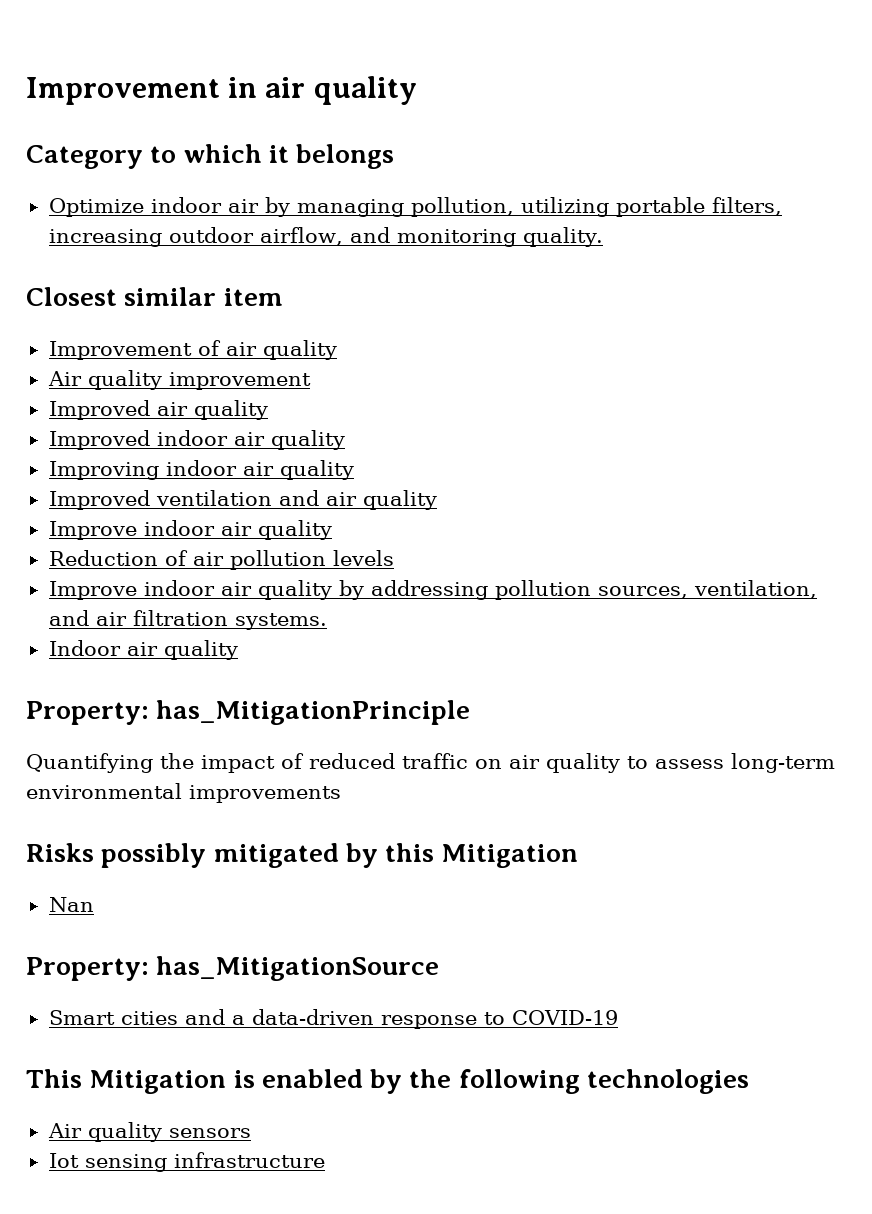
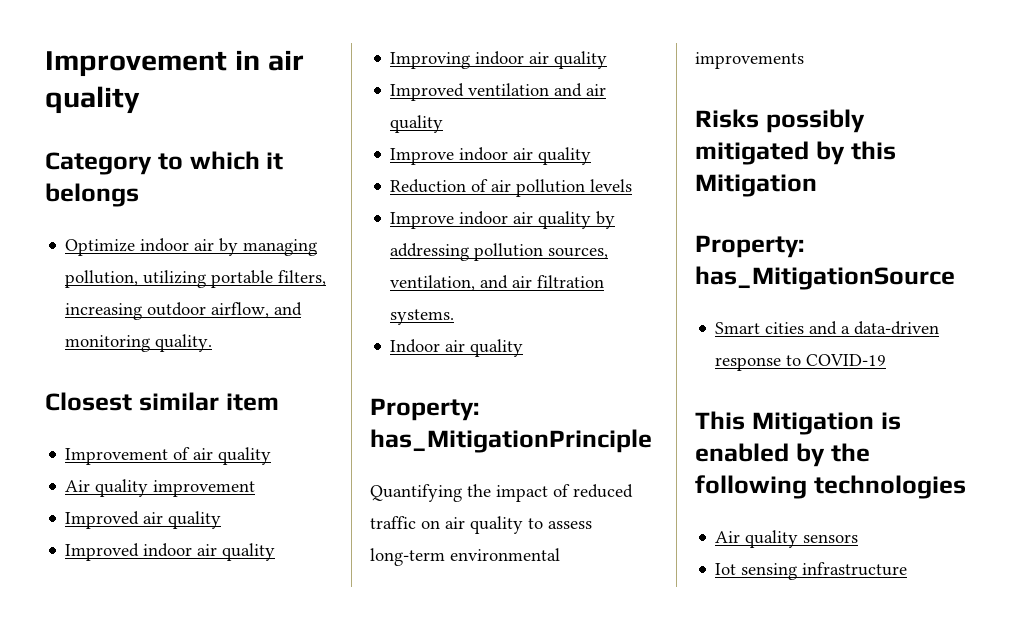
- Nan

